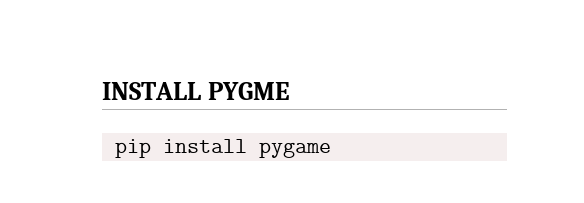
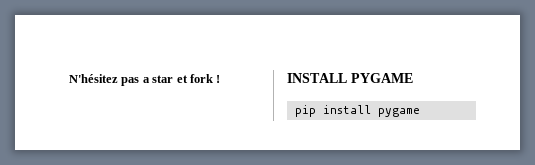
- INSTALL PYGME
+ N'hésitez pas a star et fork !
+ INSTALL PYGAME

